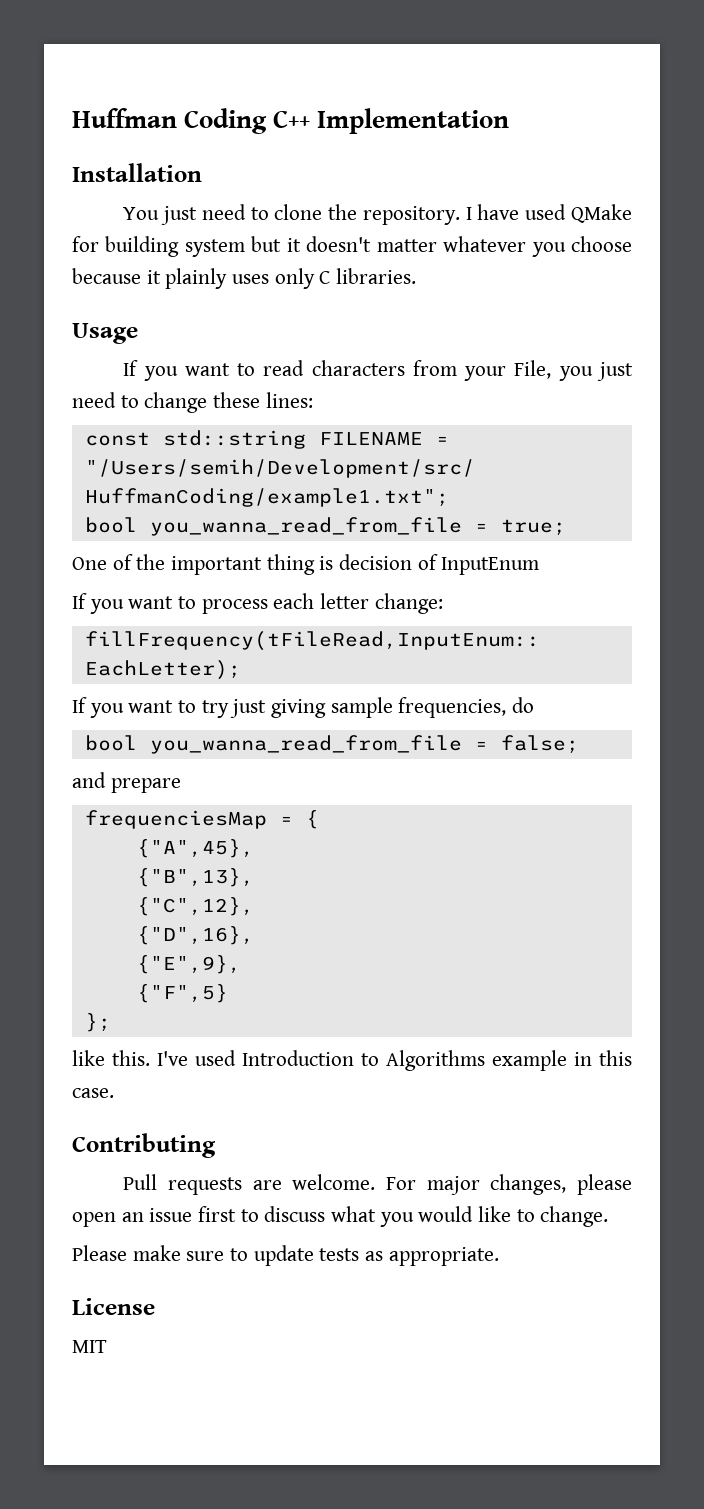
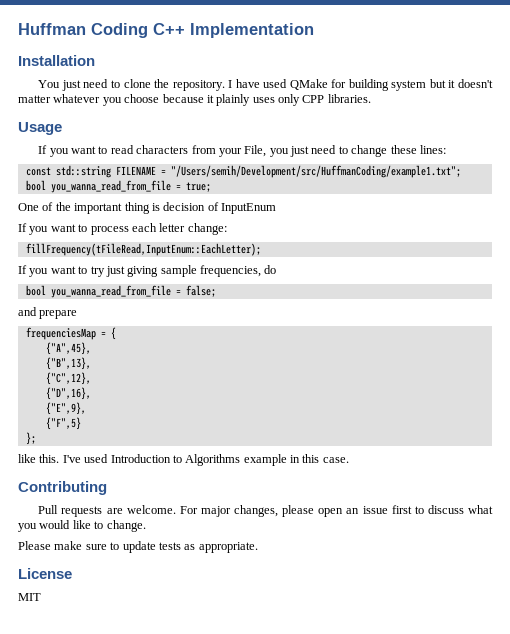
- I have used QMake for building system but it doesn't matter whatever you choose because it plainly uses only C libraries.
+ I have used QMake for building system but it doesn't matter whatever you choose because it plainly uses only CPP libraries.

